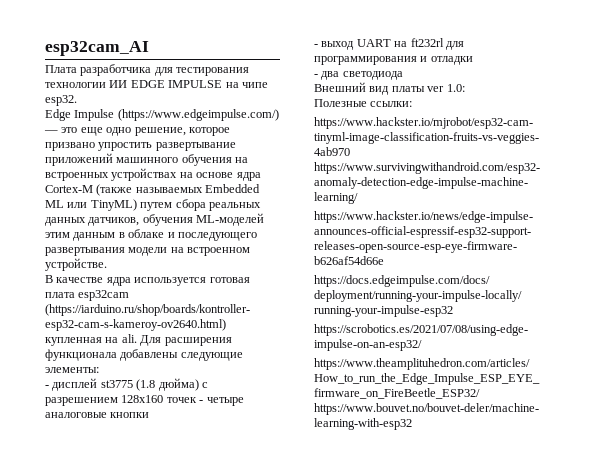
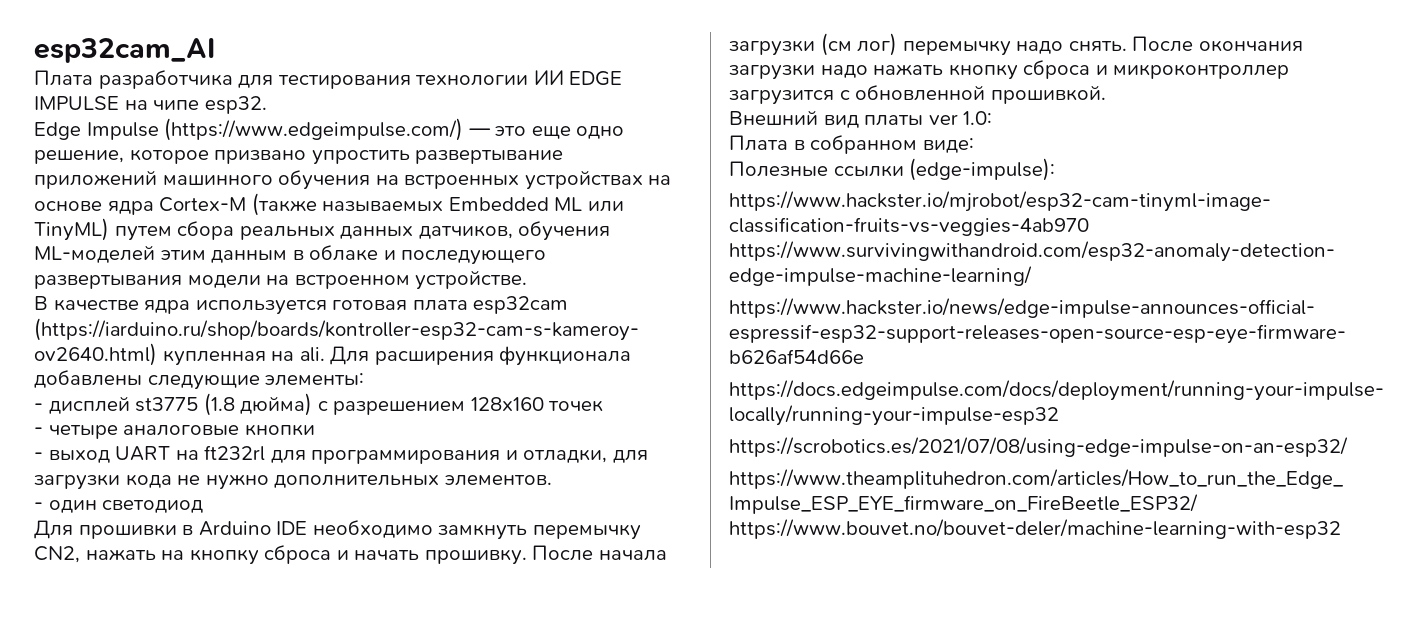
- - дисплей st3775 (1.8 дюйма) с разрешением 128х160 точек - четыре аналоговые кнопки
+ - дисплей st3775 (1.8 дюйма) с разрешением 128х160 точек
+ - четыре аналоговые кнопки
- - выход UART на ft232rl для программирования и отладки
- - два светодиода
+ - выход UART на ft232rl для программирования и отладки, для загрузки кода не нужно дополнительных элементов.
+ - один светодиод
+ Для прошивки в Arduino IDE необходимо замкнуть перемычку CN2, нажать на кнопку сброса и начать прошивку. После начала загрузки (см лог) перемычку надо снять. После окончания загрузки надо нажать кнопку сброса и микроконтроллер загрузится с обновленной прошивкой.
+ Плата в собранном виде:
- Полезные ссылки:
+ Полезные ссылки (edge-impulse):

